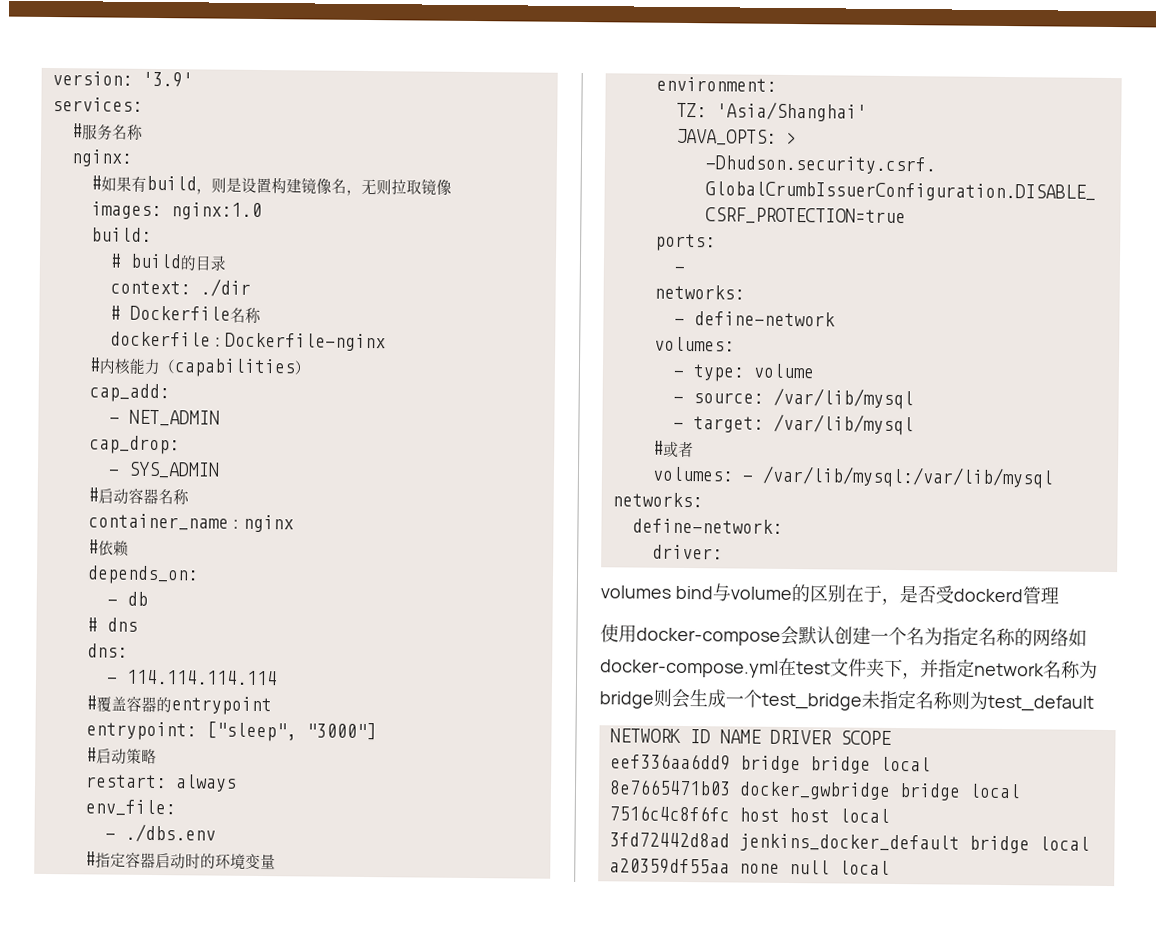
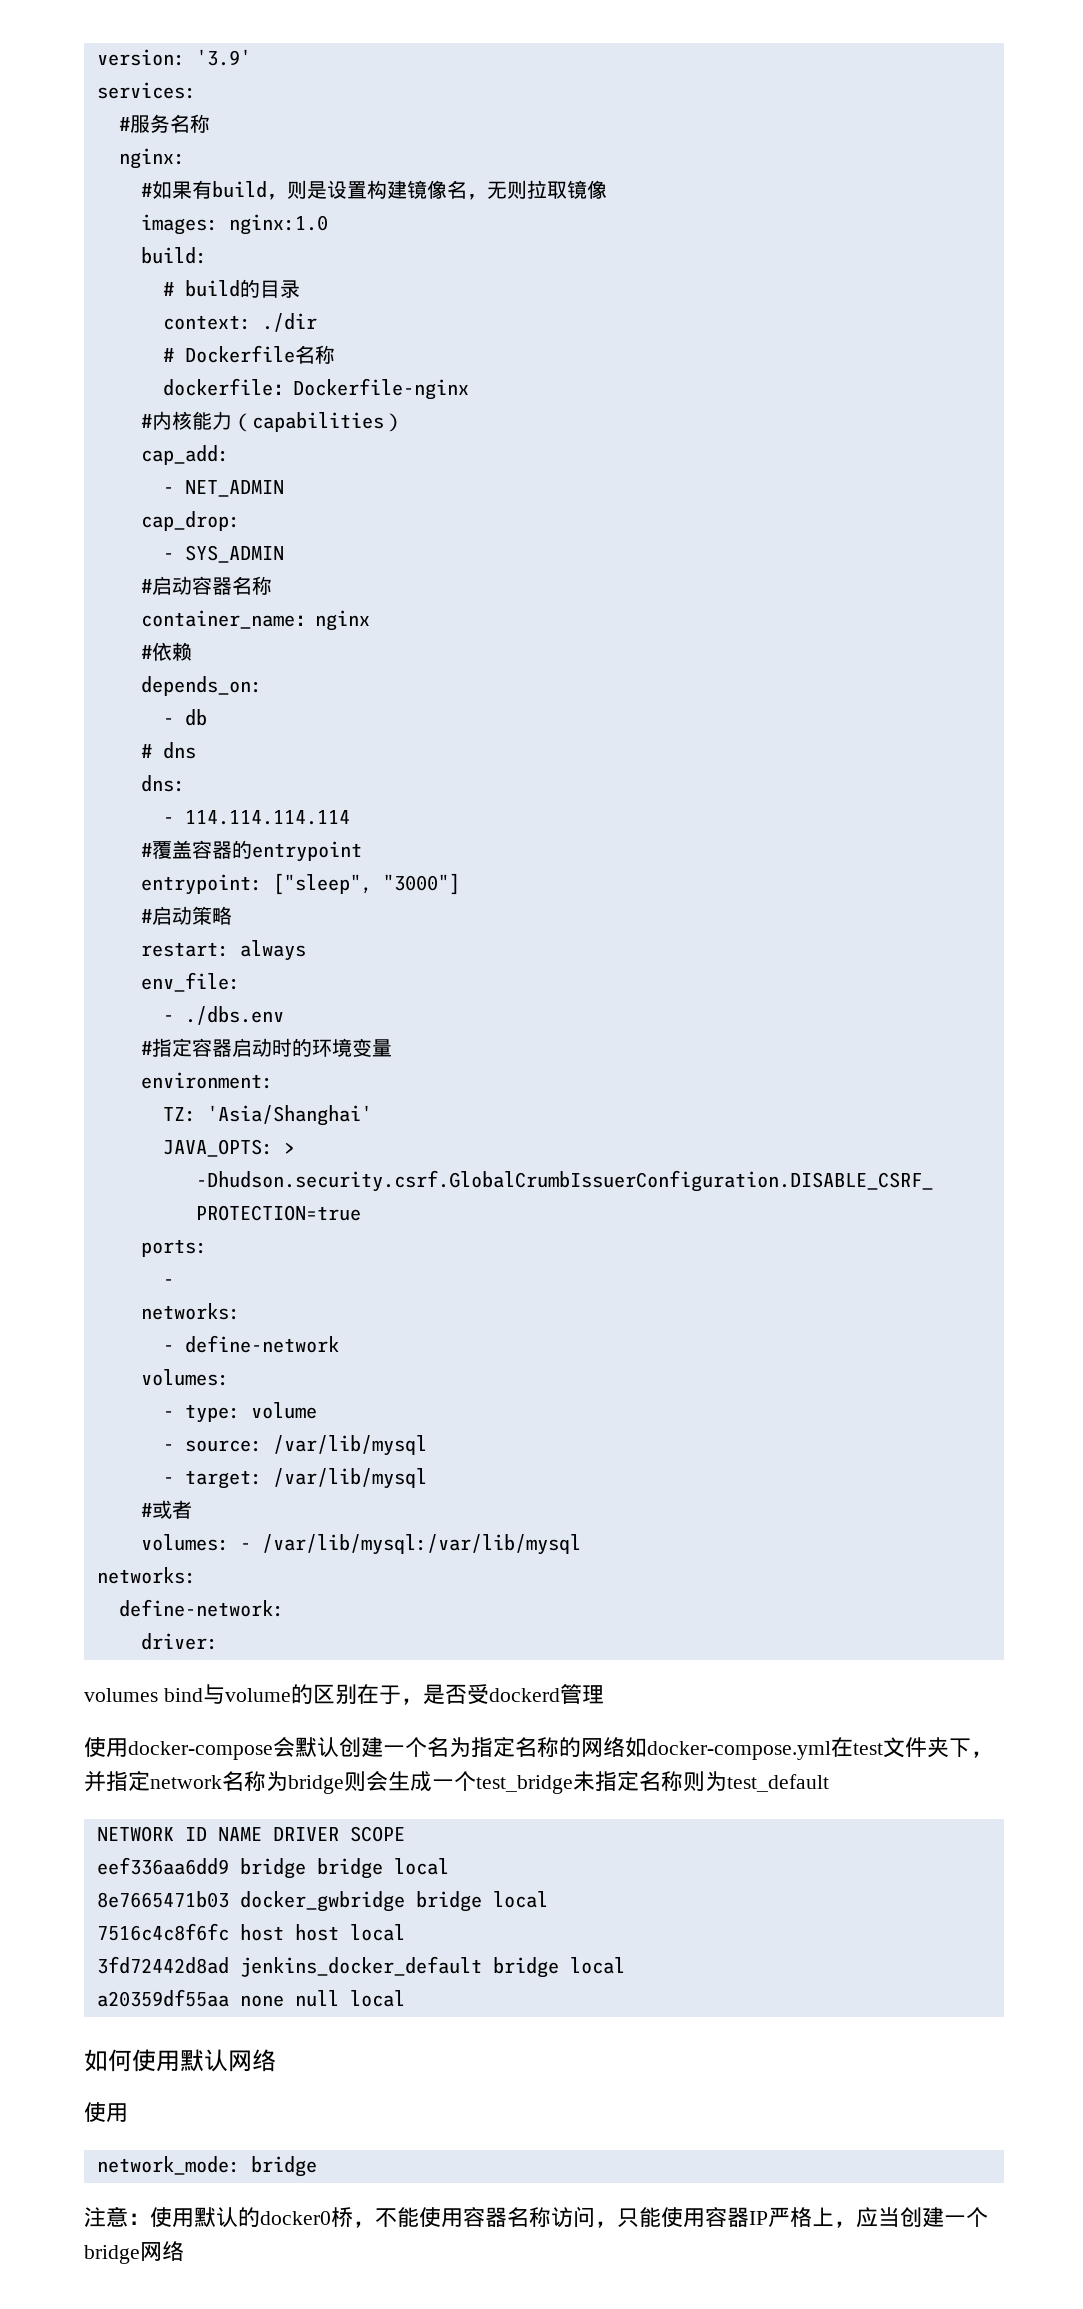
+ 如何使用默认网络
+ 使用
+ network_mode: bridge
+ 注意：使用默认的docker0桥，不能使用容器名称访问，只能使用容器IP严格上，应当创建一个bridge网络

